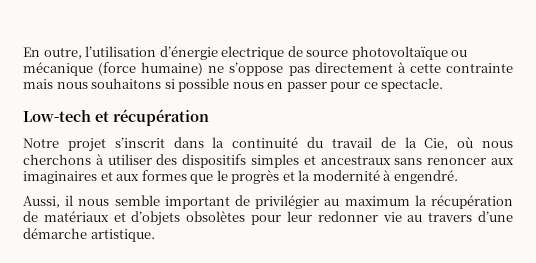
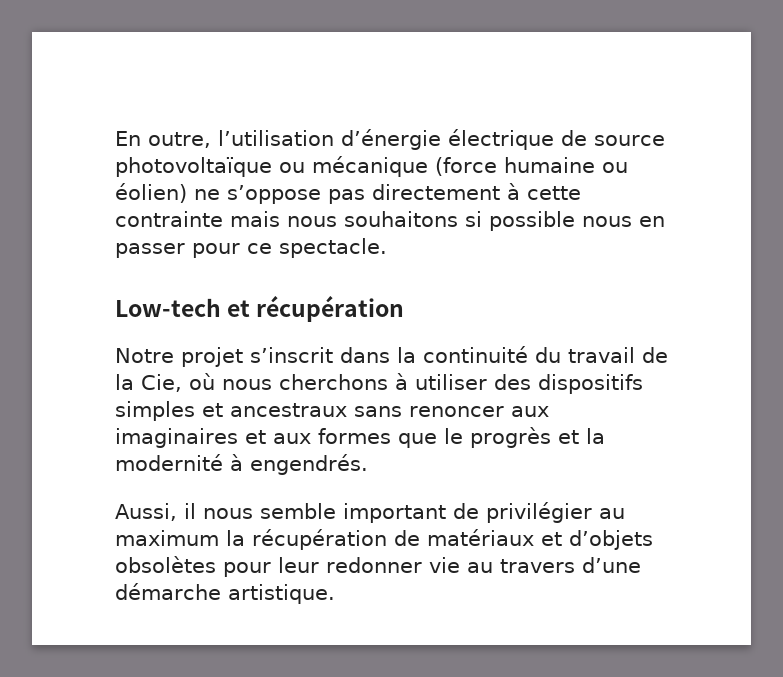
- En outre, l’utilisation d’énergie electrique de source photovoltaïque ou mécanique (force humaine) ne s’oppose pas directement à cette contrainte mais nous souhaitons si possible nous en passer pour ce spectacle.
+ En outre, l’utilisation d’énergie électrique de source photovoltaïque ou mécanique (force humaine ou éolien) ne s’oppose pas directement à cette contrainte mais nous souhaitons si possible nous en passer pour ce spectacle.
- Notre projet s’inscrit dans la continuité du travail de la Cie, où nous cherchons à utiliser des dispositifs simples et ancestraux sans renoncer aux imaginaires et aux formes que le progrès et la modernité à engendré.
+ Notre projet s’inscrit dans la continuité du travail de la Cie, où nous cherchons à utiliser des dispositifs simples et ancestraux sans renoncer aux imaginaires et aux formes que le progrès et la modernité à engendrés.

